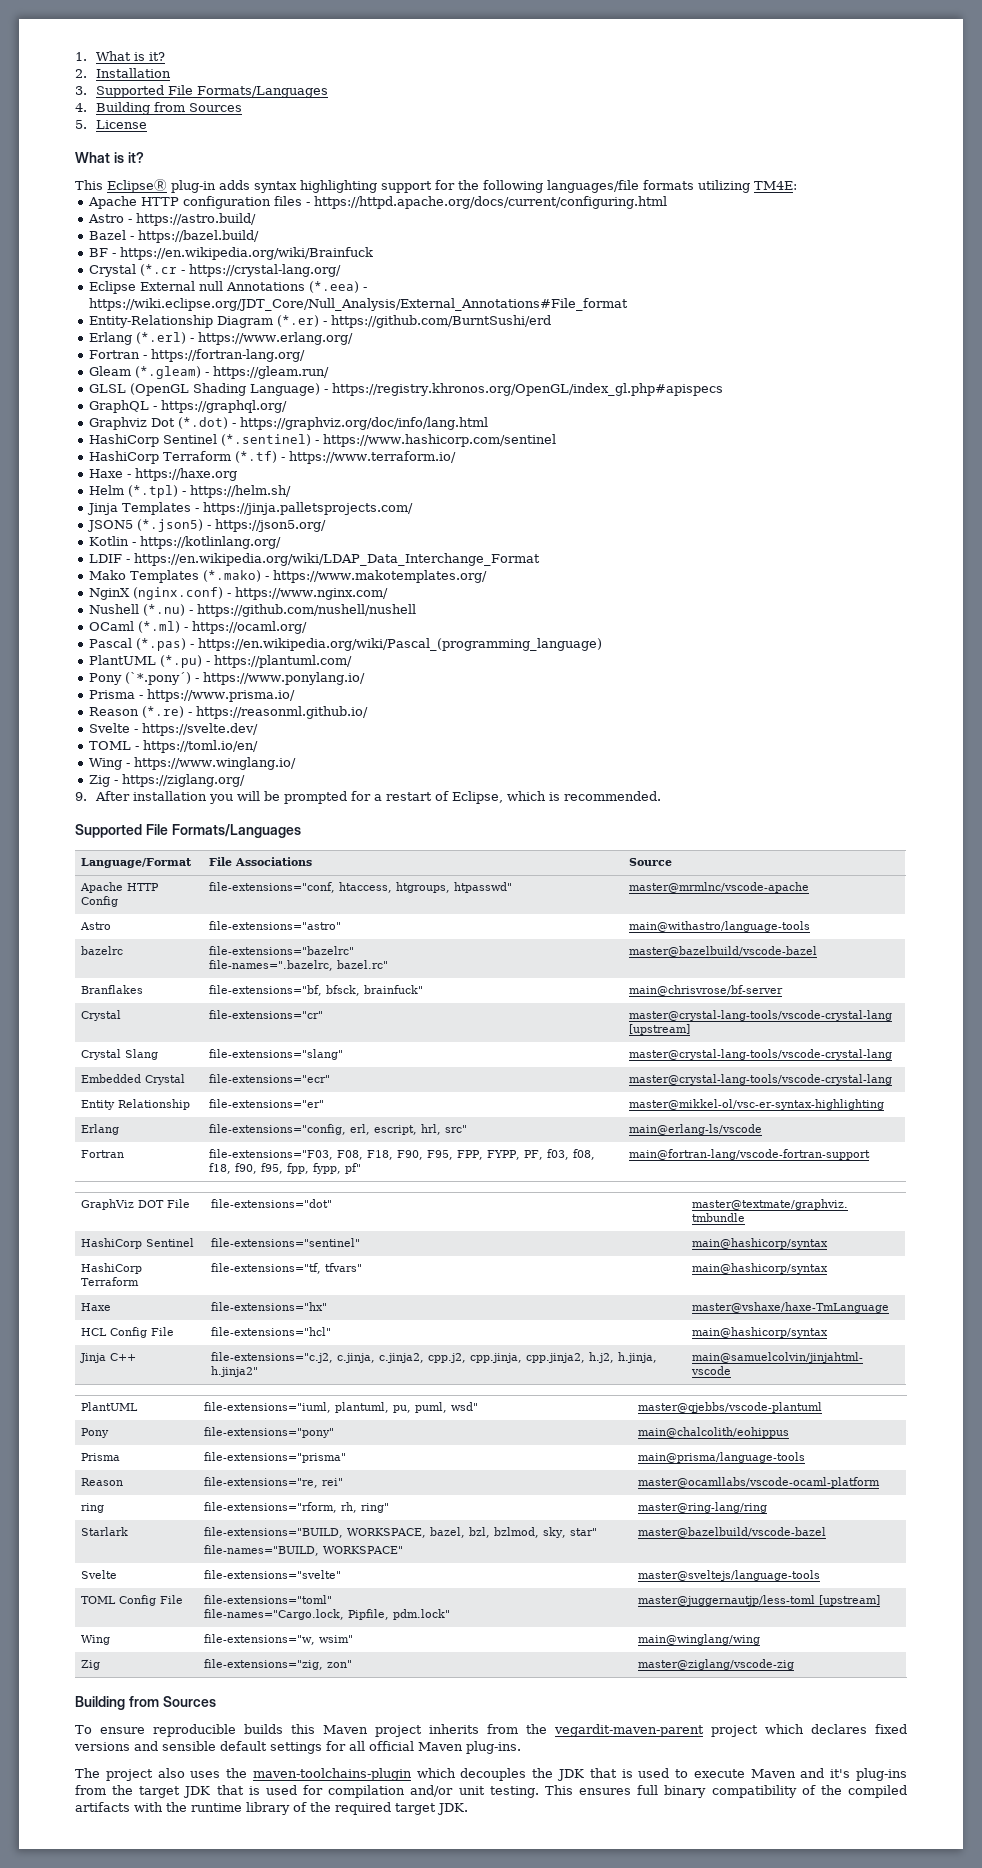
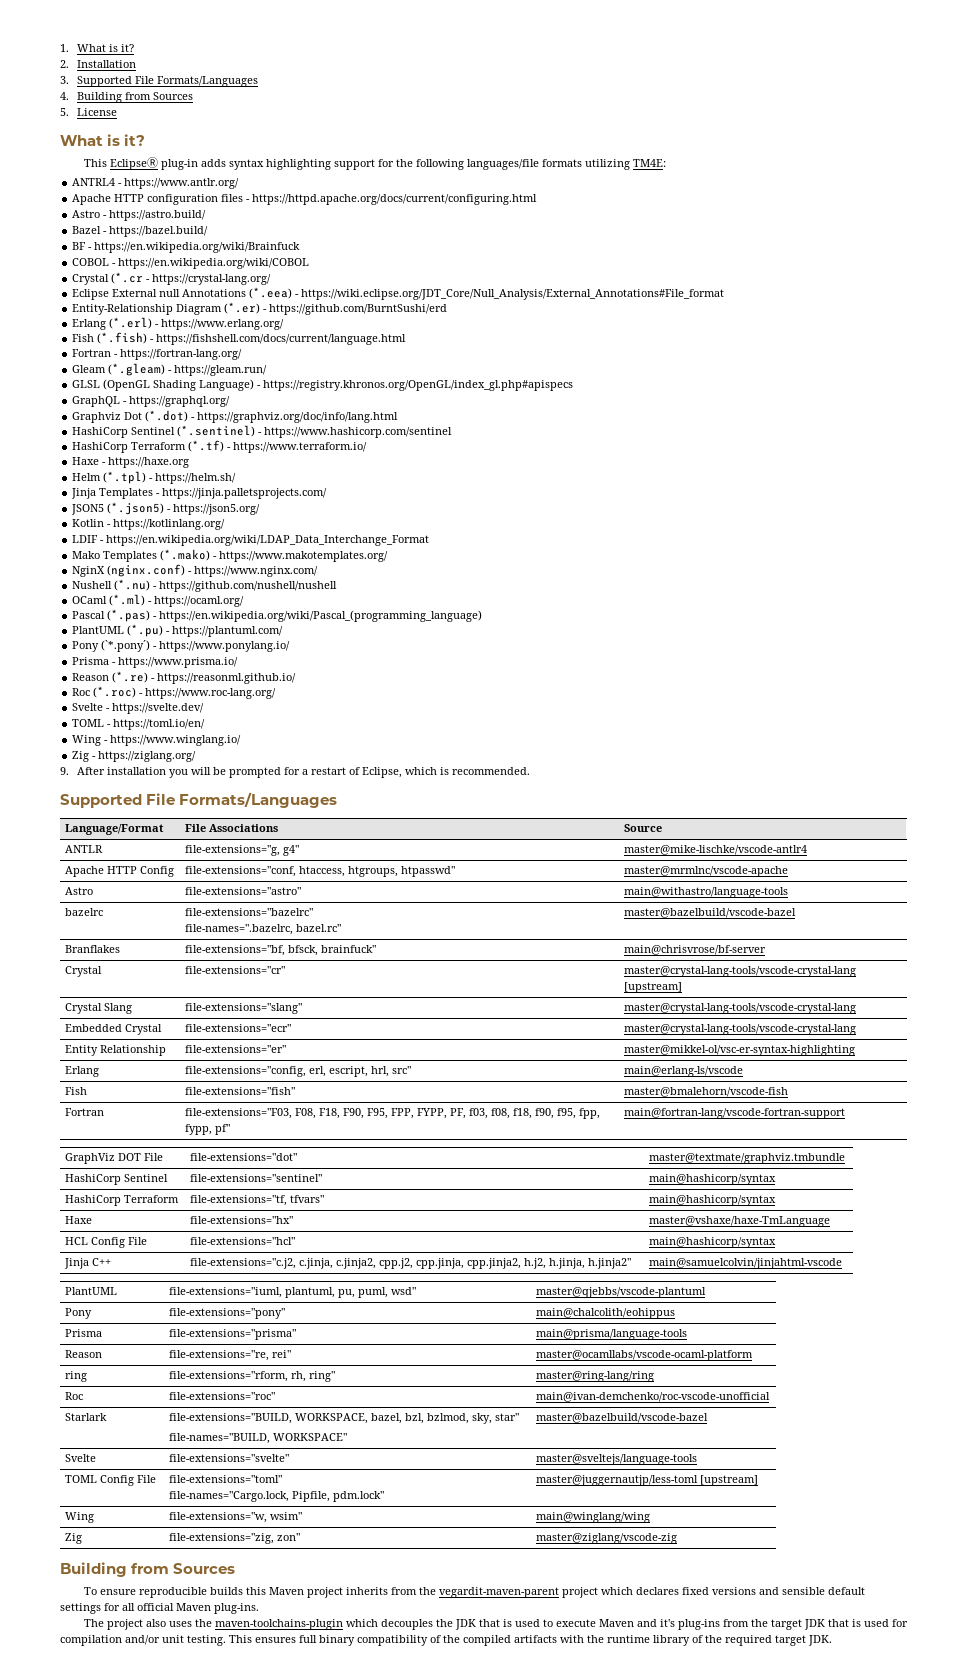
+ ANTRL4 - https://www.antlr.org/
+ COBOL - https://en.wikipedia.org/wiki/COBOL
+ Fish (*.fish) - https://fishshell.com/docs/current/language.html
+ Roc (*.roc) - https://www.roc-lang.org/
+ ANTLR | file-extensions="g, g4" | master@mike-lischke/vscode-antlr4
+ Fish | file-extensions="fish" | master@bmalehorn/vscode-fish
+ Roc | file-extensions="roc" | main@ivan-demchenko/roc-vscode-unofficial

